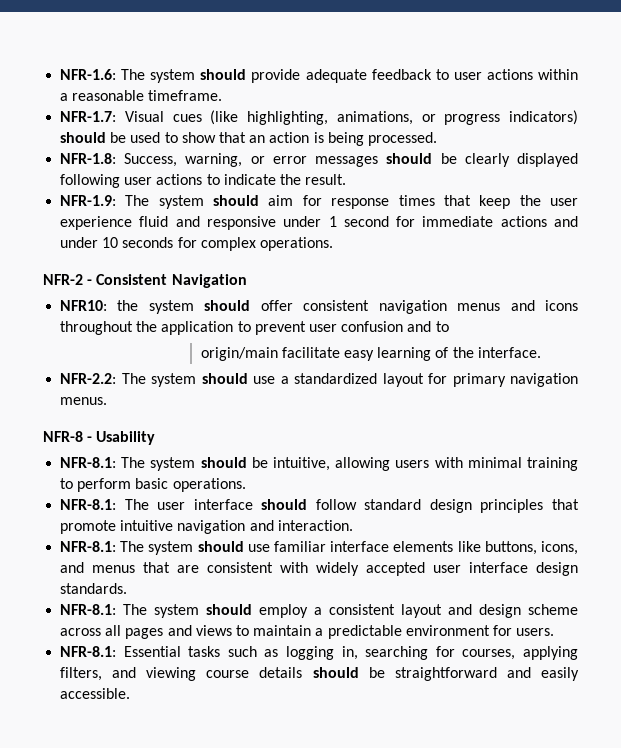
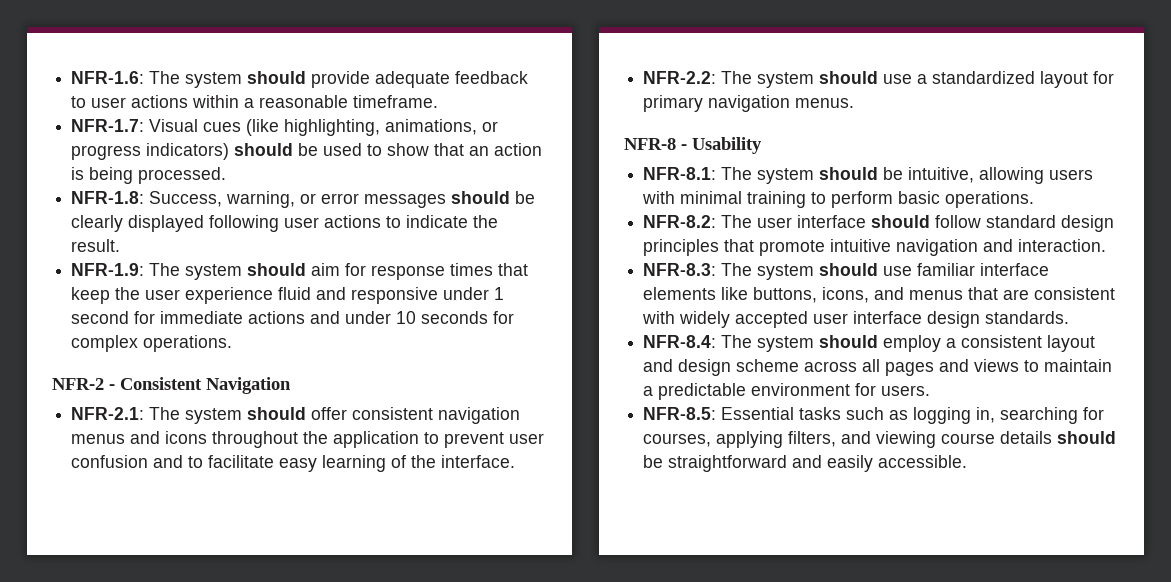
- NFR10: the system should offer consistent navigation menus and icons throughout the application to prevent user confusion and to
- origin/main facilitate easy learning of the interface.
+ NFR-2.1: The system should offer consistent navigation menus and icons throughout the application to prevent user confusion and to facilitate easy learning of the interface.
- NFR-8.1: The user interface should follow standard design principles that promote intuitive navigation and interaction.
+ NFR-8.2: The user interface should follow standard design principles that promote intuitive navigation and interaction.
- NFR-8.1: The system should use familiar interface elements like buttons, icons, and menus that are consistent with widely accepted user interface design standards.
+ NFR-8.3: The system should use familiar interface elements like buttons, icons, and menus that are consistent with widely accepted user interface design standards.
- NFR-8.1: The system should employ a consistent layout and design scheme across all pages and views to maintain a predictable environment for users.
+ NFR-8.4: The system should employ a consistent layout and design scheme across all pages and views to maintain a predictable environment for users.
- NFR-8.1: Essential tasks such as logging in, searching for courses, applying filters, and viewing course details should be straightforward and easily accessible.
+ NFR-8.5: Essential tasks such as logging in, searching for courses, applying filters, and viewing course details should be straightforward and easily accessible.

